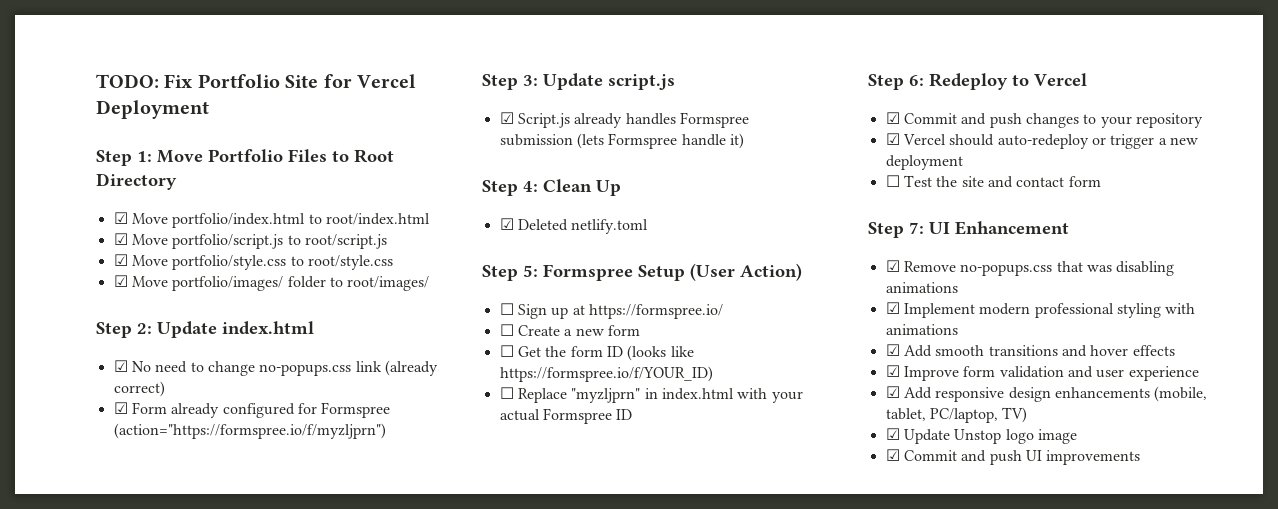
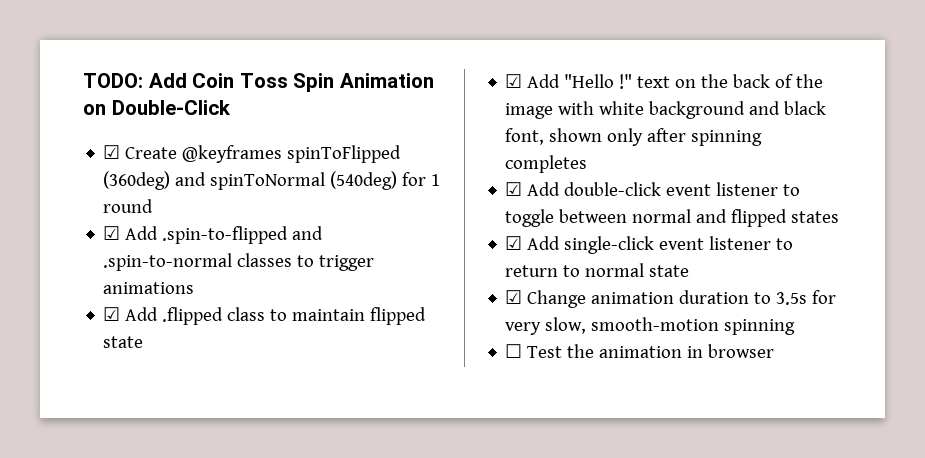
- TODO: Fix Portfolio Site for Vercel Deployment
- Step 1: Move Portfolio Files to Root Directory
- ☑ Move portfolio/index.html to root/index.html
- ☑ Move portfolio/script.js to root/script.js
- ☑ Move portfolio/style.css to root/style.css
- ☑ Move portfolio/images/ folder to root/images/
- Step 2: Update index.html
- ☑ No need to change no-popups.css link (already correct)
- ☑ Form already configured for Formspree (action="https://formspree.io/f/myzljprn")
- Step 3: Update script.js
- ☑ Script.js already handles Formspree submission (lets Formspree handle it)
- Step 4: Clean Up
- ☑ Deleted netlify.toml
- Step 5: Formspree Setup (User Action)
- ☐ Sign up at https://formspree.io/
- ☐ Create a new form
- ☐ Get the form ID (looks like https://formspree.io/f/YOUR_ID)
- ☐ Replace "myzljprn" in index.html with your actual Formspree ID
- Step 6: Redeploy to Vercel
- ☑ Commit and push changes to your repository
- ☑ Vercel should auto-redeploy or trigger a new deployment
- ☐ Test the site and contact form
- Step 7: UI Enhancement
- ☑ Remove no-popups.css that was disabling animations
- ☑ Implement modern professional styling with animations
- ☑ Add smooth transitions and hover effects
- ☑ Improve form validation and user experience
- ☑ Add responsive design enhancements (mobile, tablet, PC/laptop, TV)
- ☑ Update Unstop logo image
- ☑ Commit and push UI improvements
+ TODO: Add Coin Toss Spin Animation on Double-Click
+ ☑ Create @keyframes spinToFlipped (360deg) and spinToNormal (540deg) for 1 round
+ ☑ Add .spin-to-flipped and .spin-to-normal classes to trigger animations
+ ☑ Add .flipped class to maintain flipped state
+ ☑ Add "Hello !" text on the back of the image with white background and black font, shown only after spinning completes
+ ☑ Add double-click event listener to toggle between normal and flipped states
+ ☑ Add single-click event listener to return to normal state
+ ☑ Change animation duration to 3.5s for very slow, smooth-motion spinning
+ ☐ Test the animation in browser

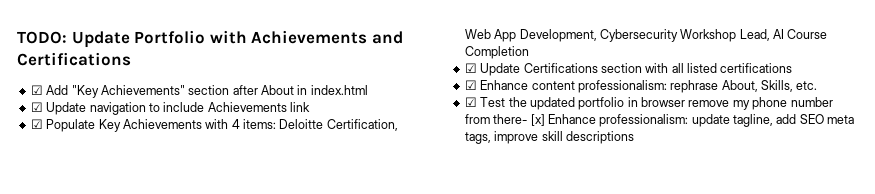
- TODO: Add Coin Toss Spin Animation on Double-Click
- ☑ Create @keyframes spinToFlipped (360deg) and spinToNormal (540deg) for 1 round
- ☑ Add .spin-to-flipped and .spin-to-normal classes to trigger animations
- ☑ Add .flipped class to maintain flipped state
- ☑ Add "Hello !" text on the back of the image with white background and black font, shown only after spinning completes
- ☑ Add double-click event listener to toggle between normal and flipped states
- ☑ Add single-click event listener to return to normal state
- ☑ Change animation duration to 3.5s for very slow, smooth-motion spinning
- ☐ Test the animation in browser
+ TODO: Update Portfolio with Achievements and Certifications
+ ☑ Add "Key Achievements" section after About in index.html
+ ☑ Update navigation to include Achievements link
+ ☑ Populate Key Achievements with 4 items: Deloitte Certification, Web App Development, Cybersecurity Workshop Lead, AI Course Completion
+ ☑ Update Certifications section with all listed certifications
+ ☑ Enhance content professionalism: rephrase About, Skills, etc.
+ ☑ Test the updated portfolio in browser remove my phone number from there- [x] Enhance professionalism: update tagline, add SEO meta tags, improve skill descriptions

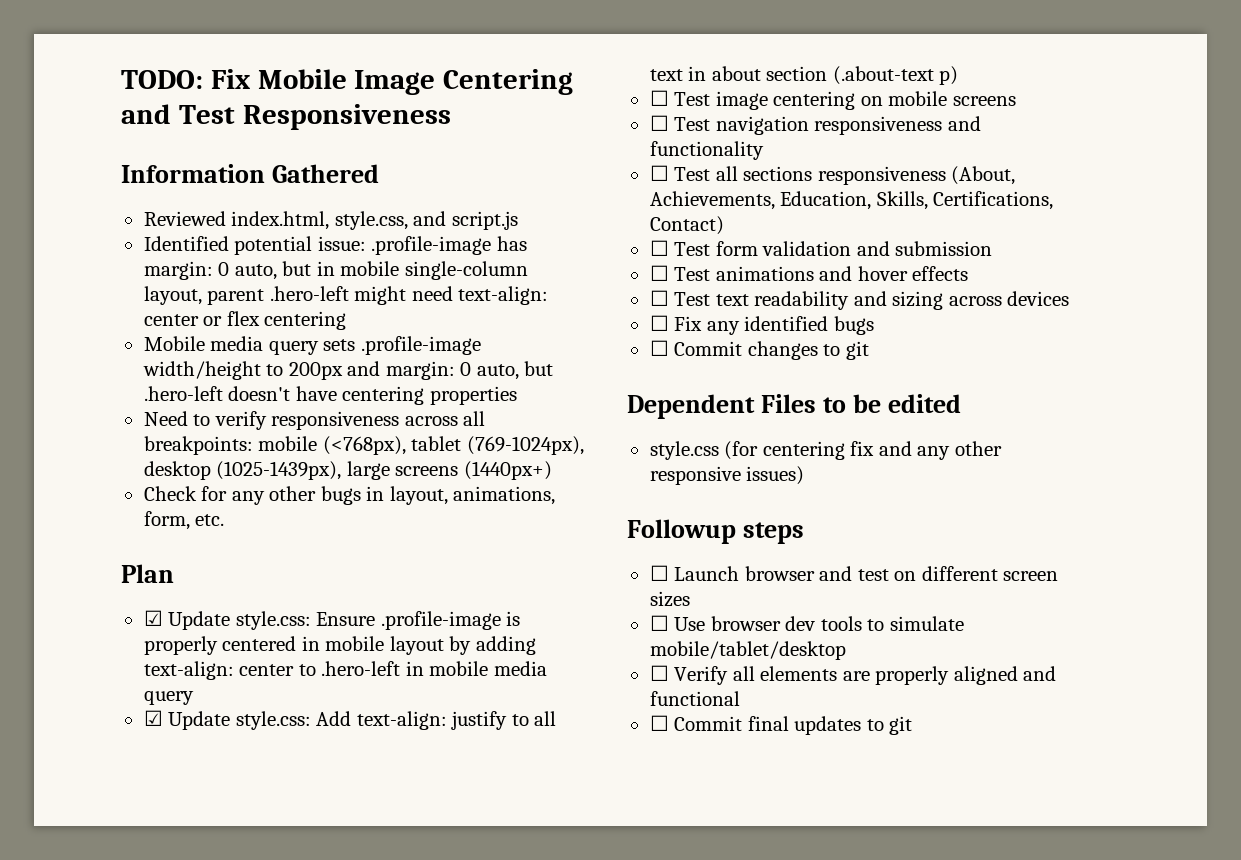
- TODO: Update Portfolio with Achievements and Certifications
- ☑ Add "Key Achievements" section after About in index.html
- ☑ Update navigation to include Achievements link
- ☑ Populate Key Achievements with 4 items: Deloitte Certification, Web App Development, Cybersecurity Workshop Lead, AI Course Completion
- ☑ Update Certifications section with all listed certifications
- ☑ Enhance content professionalism: rephrase About, Skills, etc.
- ☑ Test the updated portfolio in browser remove my phone number from there- [x] Enhance professionalism: update tagline, add SEO meta tags, improve skill descriptions
+ TODO: Fix Mobile Image Centering and Test Responsiveness
+ Information Gathered
+ Reviewed index.html, style.css, and script.js
+ Identified potential issue: .profile-image has margin: 0 auto, but in mobile single-column layout, parent .hero-left might need text-align: center or flex centering
+ Mobile media query sets .profile-image width/height to 200px and margin: 0 auto, but .hero-left doesn't have centering properties
+ Need to verify responsiveness across all breakpoints: mobile (<768px), tablet (769-1024px), desktop (1025-1439px), large screens (1440px+)
+ Check for any other bugs in layout, animations, form, etc.
+ Plan
+ ☑ Update style.css: Ensure .profile-image is properly centered in mobile layout by adding text-align: center to .hero-left in mobile media query
+ ☑ Update style.css: Add text-align: justify to all text in about section (.about-text p)
+ ☐ Test image centering on mobile screens
+ ☐ Test navigation responsiveness and functionality
+ ☐ Test all sections responsiveness (About, Achievements, Education, Skills, Certifications, Contact)
+ ☐ Test form validation and submission
+ ☐ Test animations and hover effects
+ ☐ Test text readability and sizing across devices
+ ☐ Fix any identified bugs
+ ☐ Commit changes to git
+ Dependent Files to be edited
+ style.css (for centering fix and any other responsive issues)
+ Followup steps
+ ☐ Launch browser and test on different screen sizes
+ ☐ Use browser dev tools to simulate mobile/tablet/desktop
+ ☐ Verify all elements are properly aligned and functional
+ ☐ Commit final updates to git

